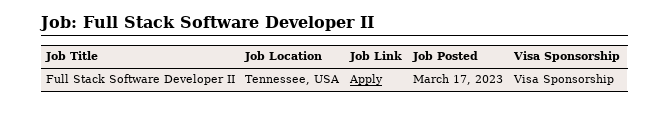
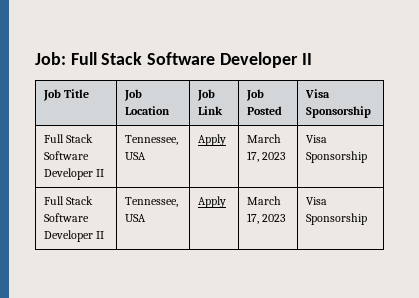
  Job Title | Job Location | Job Link | Job Posted | Visa Sponsorship
+ Full Stack Software Developer II | Tennessee, USA | Apply | March 17, 2023 | Visa Sponsorship

